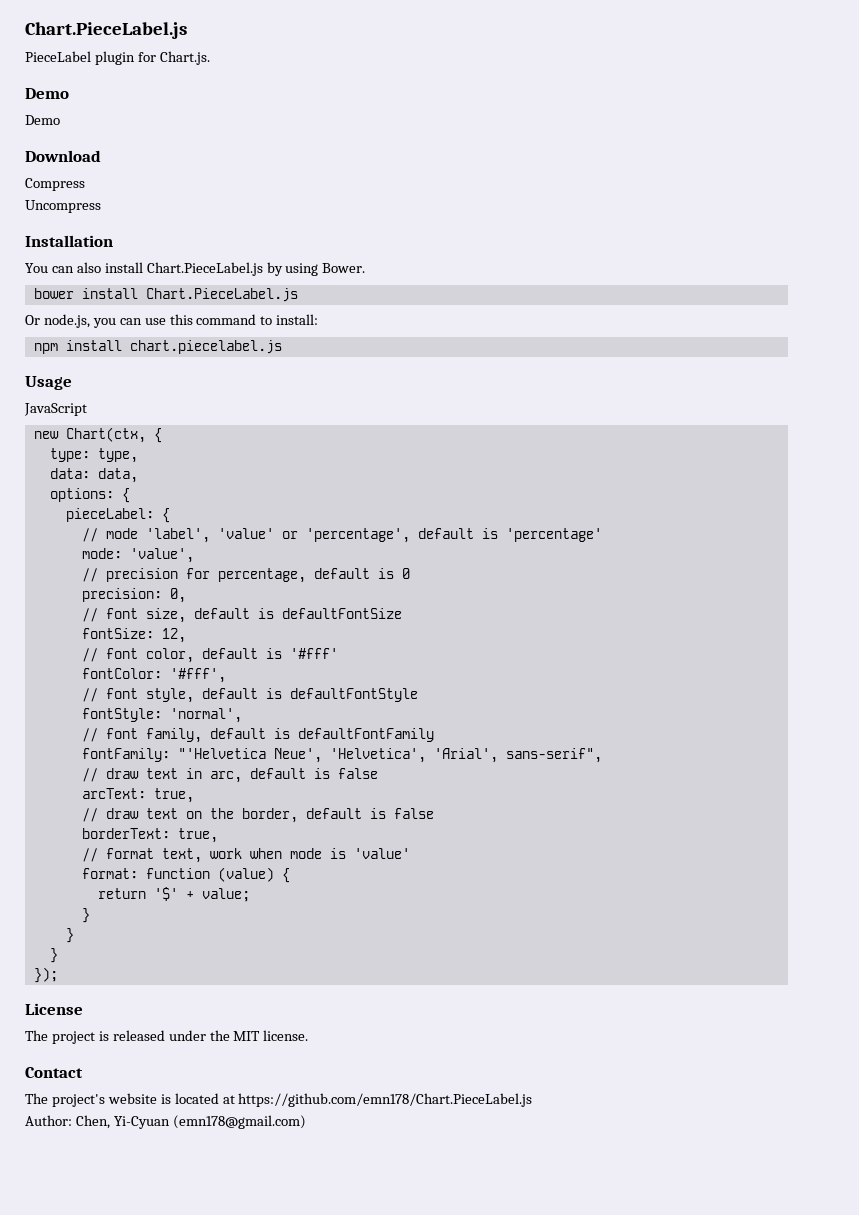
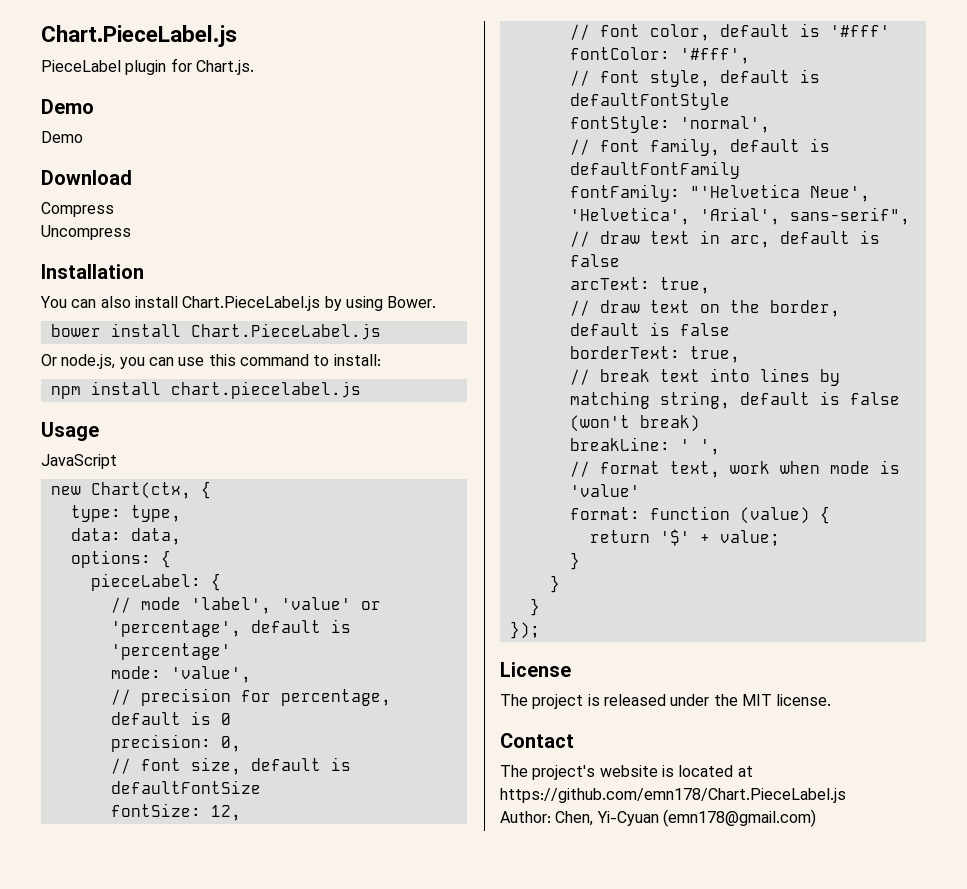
+ // break text into lines by matching string, default is false (won't break)
+ breakLine: ' ',

